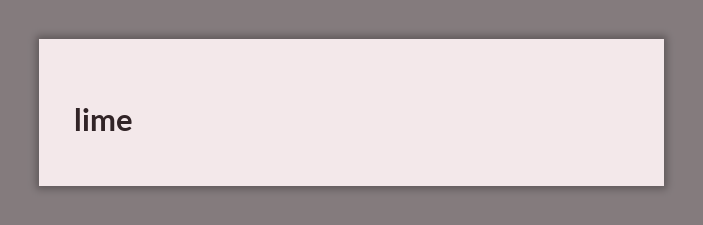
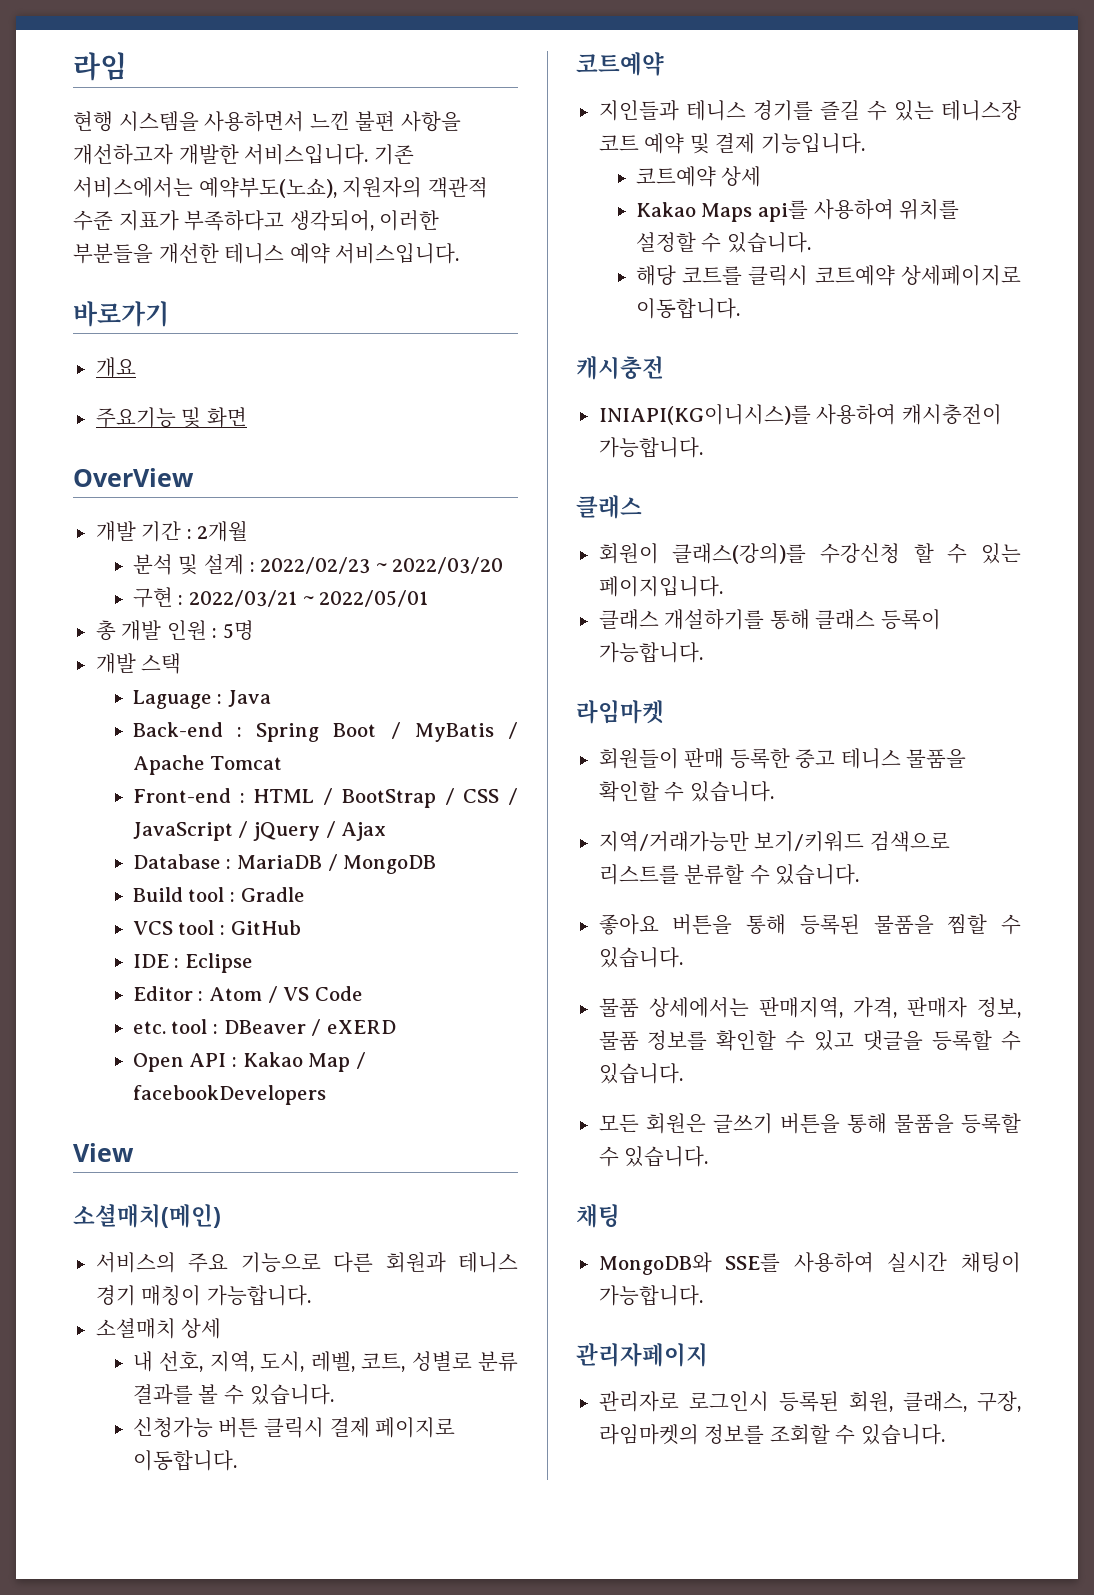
- lime
+ 라임
+ 현행 시스템을 사용하면서 느낀 불편 사항을 개선하고자 개발한 서비스입니다. 기존 서비스에서는 예약부도(노쇼), 지원자의 객관적 수준 지표가 부족하다고 생각되어, 이러한 부분들을 개선한 테니스 예약 서비스입니다.
+ 바로가기
+ 개요
+ 주요기능 및 화면
+ OverView
+ 개발 기간 : 2개월
+ 분석 및 설계 : 2022/02/23 ~ 2022/03/20
+ 구현 : 2022/03/21 ~ 2022/05/01
+ 총 개발 인원 : 5명
+ 개발 스택
+ Laguage : Java
+ Back-end : Spring Boot / MyBatis / Apache Tomcat
+ Front-end : HTML / BootStrap / CSS / JavaScript / jQuery / Ajax
+ Database : MariaDB / MongoDB
+ Build tool : Gradle
+ VCS tool : GitHub
+ IDE : Eclipse
+ Editor : Atom / VS Code
+ etc. tool : DBeaver / eXERD
+ Open API : Kakao Map / facebookDevelopers
+ View
+ 소셜매치(메인)
+ 서비스의 주요 기능으로 다른 회원과 테니스 경기 매칭이 가능합니다.
+ 소셜매치 상세
+ 내 선호, 지역, 도시, 레벨, 코트, 성별로 분류 결과를 볼 수 있습니다.
+ 신청가능 버튼 클릭시 결제 페이지로 이동합니다.
+ 코트예약
+ 지인들과 테니스 경기를 즐길 수 있는 테니스장 코트 예약 및 결제 기능입니다.
+ 코트예약 상세
+ Kakao Maps api를 사용하여 위치를 설정할 수 있습니다.
+ 해당 코트를 클릭시 코트예약 상세페이지로 이동합니다.
+ 캐시충전
+ INIAPI(KG이니시스)를 사용하여 캐시충전이 가능합니다.
+ 클래스
+ 회원이 클래스(강의)를 수강신청 할 수 있는 페이지입니다.
+ 클래스 개설하기를 통해 클래스 등록이 가능합니다.
+ 라임마켓
+ 회원들이 판매 등록한 중고 테니스 물품을 확인할 수 있습니다.
+ 지역/거래가능만 보기/키워드 검색으로 리스트를 분류할 수 있습니다.
+ 좋아요 버튼을 통해 등록된 물품을 찜할 수 있습니다.
+ 물품 상세에서는 판매지역, 가격, 판매자 정보, 물품 정보를 확인할 수 있고 댓글을 등록할 수 있습니다.
+ 모든 회원은 글쓰기 버튼을 통해 물품을 등록할 수 있습니다.
+ 채팅
+ MongoDB와 SSE를 사용하여 실시간 채팅이 가능합니다.
+ 관리자페이지
+ 관리자로 로그인시 등록된 회원, 클래스, 구장, 라임마켓의 정보를 조회할 수 있습니다.

